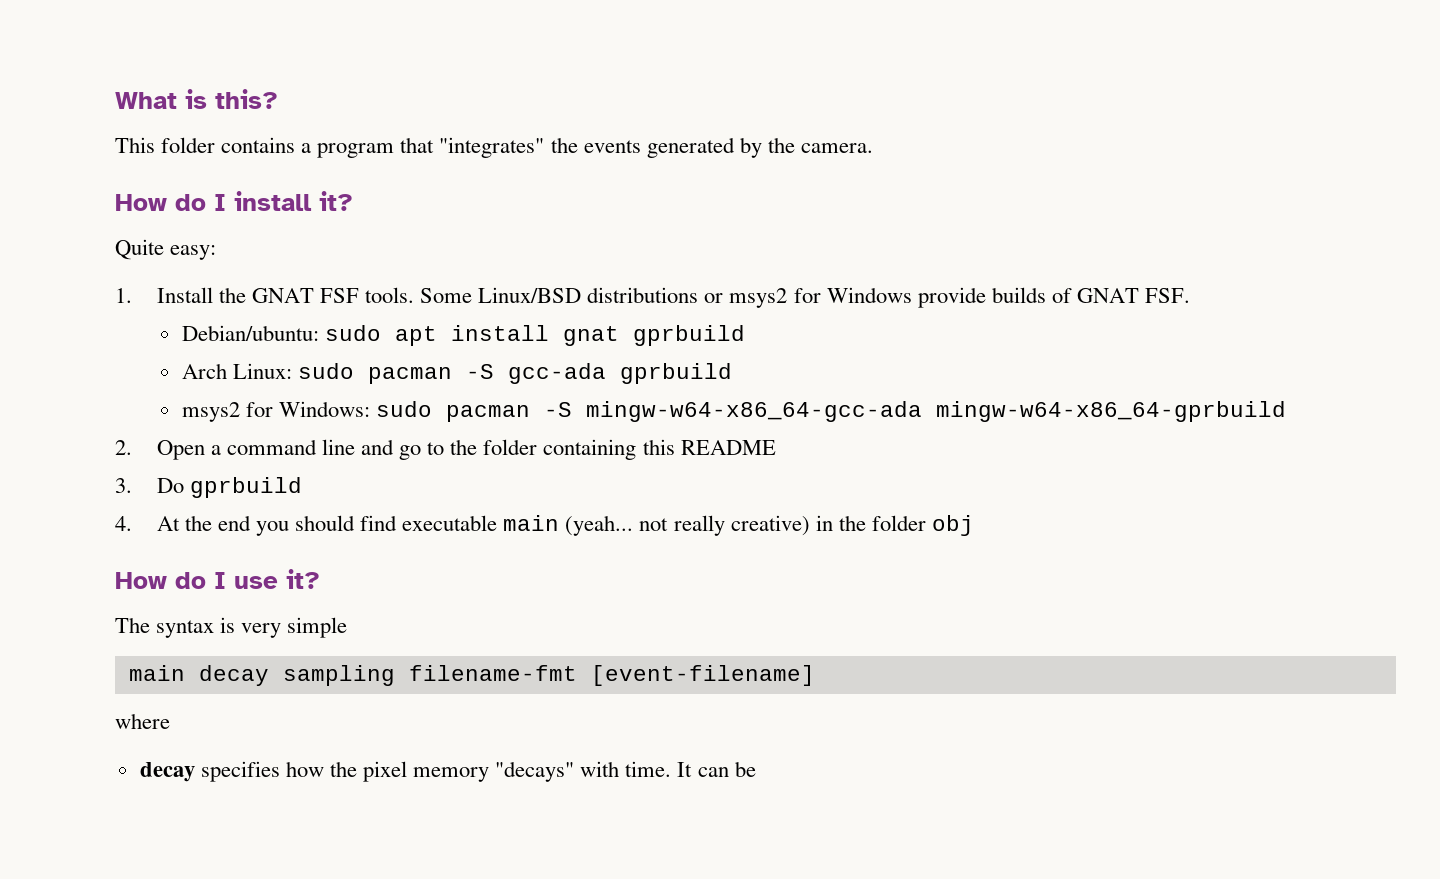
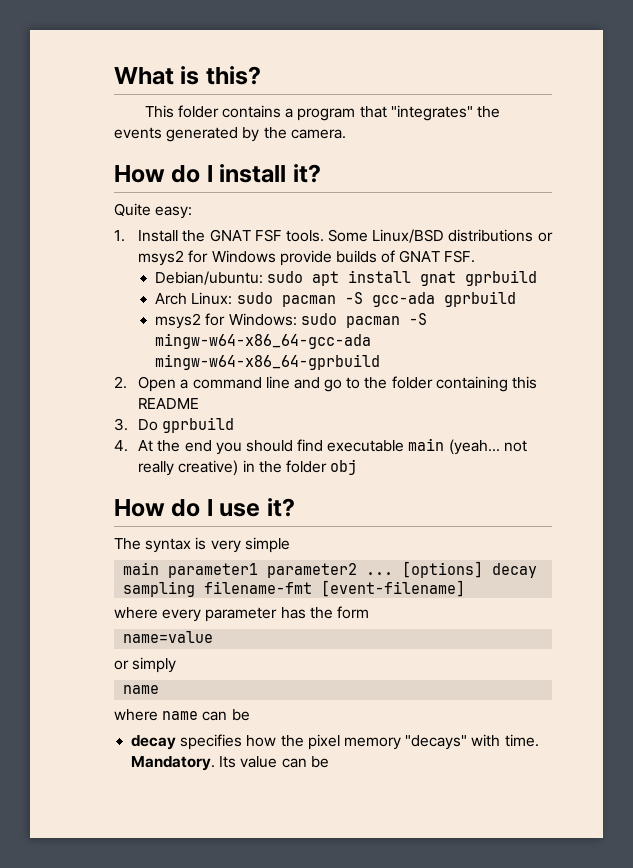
- main decay sampling filename-fmt [event-filename]
+ main parameter1 parameter2 ... [options] decay sampling filename-fmt [event-filename]
- where
+ where every parameter has the form
+ name=value
+ or simply
+ name
+ where name can be
- It can be
+ Mandatory. Its value can be

